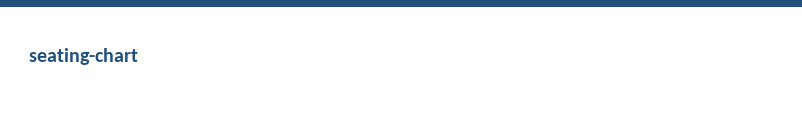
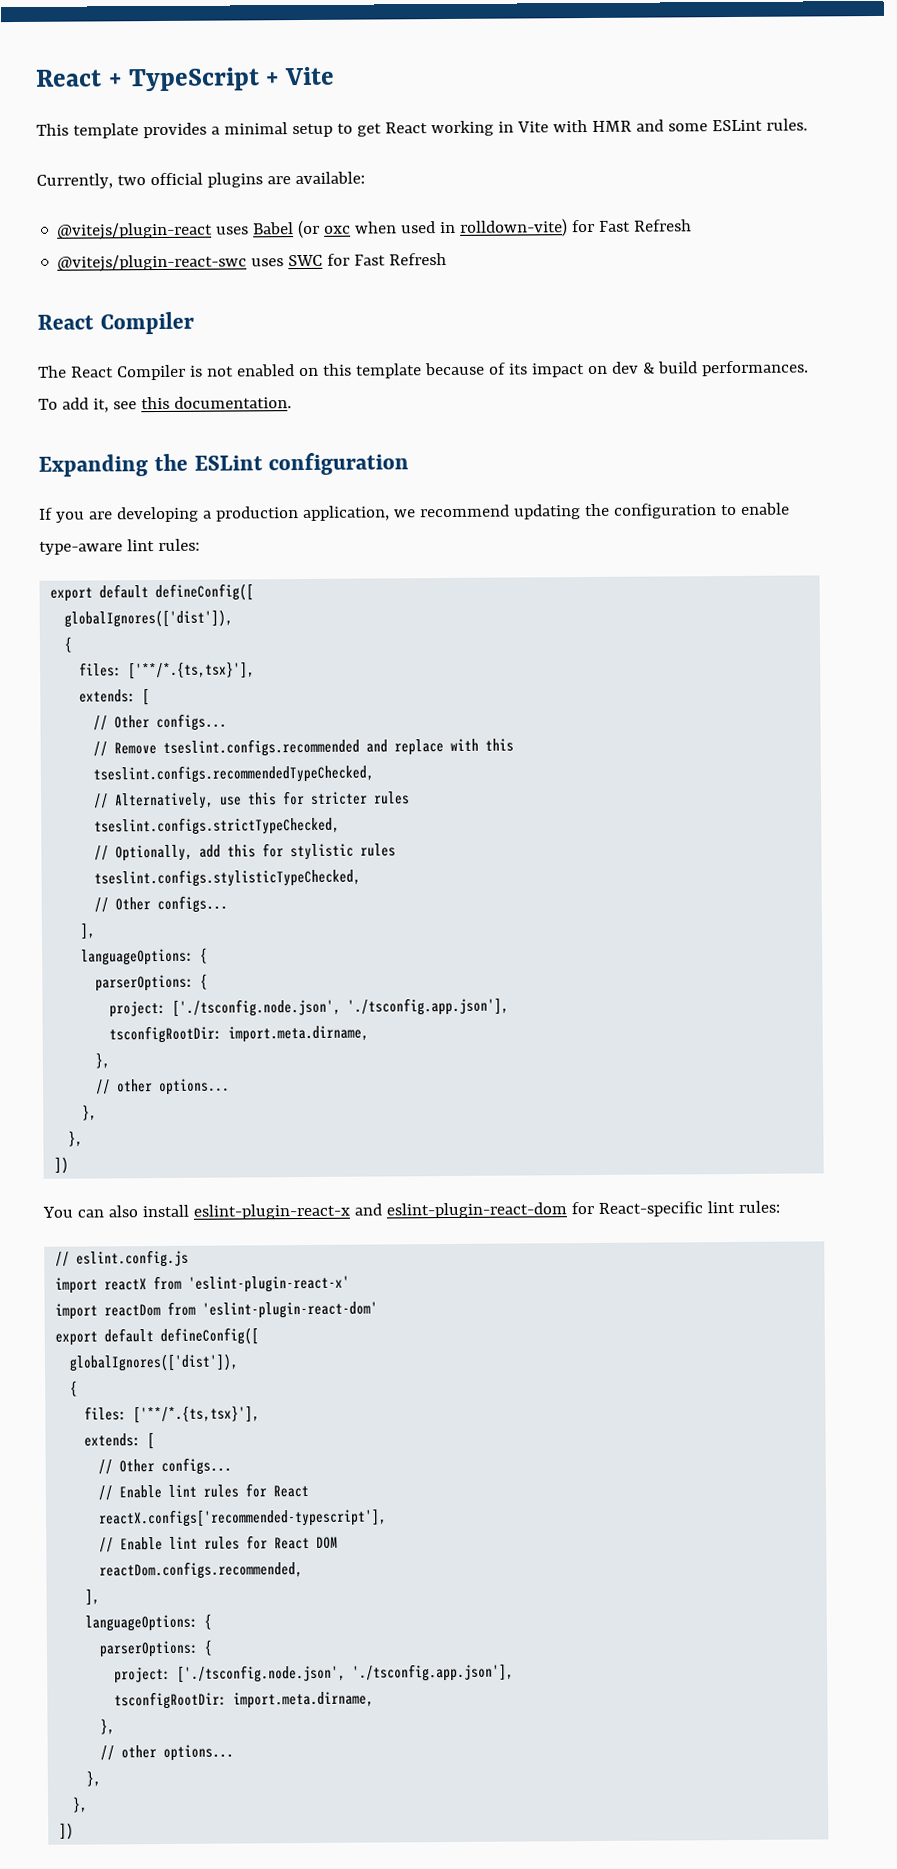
- seating-chart
+ React + TypeScript + Vite
+ This template provides a minimal setup to get React working in Vite with HMR and some ESLint rules.
+ Currently, two official plugins are available:
+ @vitejs/plugin-react uses Babel (or oxc when used in rolldown-vite) for Fast Refresh
+ @vitejs/plugin-react-swc uses SWC for Fast Refresh
+ React Compiler
+ The React Compiler is not enabled on this template because of its impact on dev & build performances. To add it, see this documentation.
+ Expanding the ESLint configuration
+ If you are developing a production application, we recommend updating the configuration to enable type-aware lint rules:
+ export default defineConfig([
+ globalIgnores(['dist']),
+ {
+ files: ['**/*.{ts,tsx}'],
+ extends: [
+ // Other configs...
+ // Remove tseslint.configs.recommended and replace with this
+ tseslint.configs.recommendedTypeChecked,
+ // Alternatively, use this for stricter rules
+ tseslint.configs.strictTypeChecked,
+ // Optionally, add this for stylistic rules
+ tseslint.configs.stylisticTypeChecked,
+ // Other configs...
+ ],
+ languageOptions: {
+ parserOptions: {
+ project: ['./tsconfig.node.json', './tsconfig.app.json'],
+ tsconfigRootDir: import.meta.dirname,
+ },
+ // other options...
+ },
+ },
+ ])
+ You can also install eslint-plugin-react-x and eslint-plugin-react-dom for React-specific lint rules:
+ // eslint.config.js
+ import reactX from 'eslint-plugin-react-x'
+ import reactDom from 'eslint-plugin-react-dom'
+ export default defineConfig([
+ globalIgnores(['dist']),
+ {
+ files: ['**/*.{ts,tsx}'],
+ extends: [
+ // Other configs...
+ // Enable lint rules for React
+ reactX.configs['recommended-typescript'],
+ // Enable lint rules for React DOM
+ reactDom.configs.recommended,
+ ],
+ languageOptions: {
+ parserOptions: {
+ project: ['./tsconfig.node.json', './tsconfig.app.json'],
+ tsconfigRootDir: import.meta.dirname,
+ },
+ // other options...
+ },
+ },
+ ])

